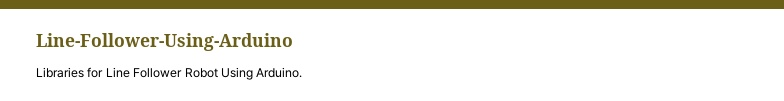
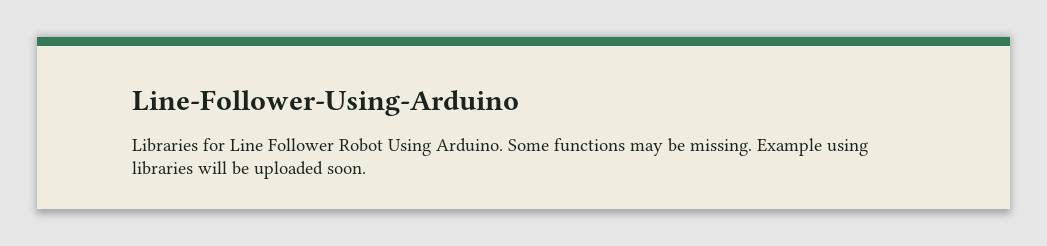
+ Some functions may be missing. Example using libraries will be uploaded soon.

